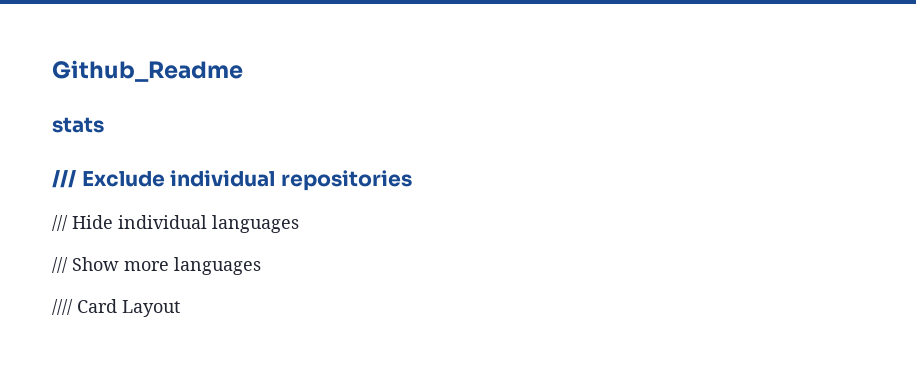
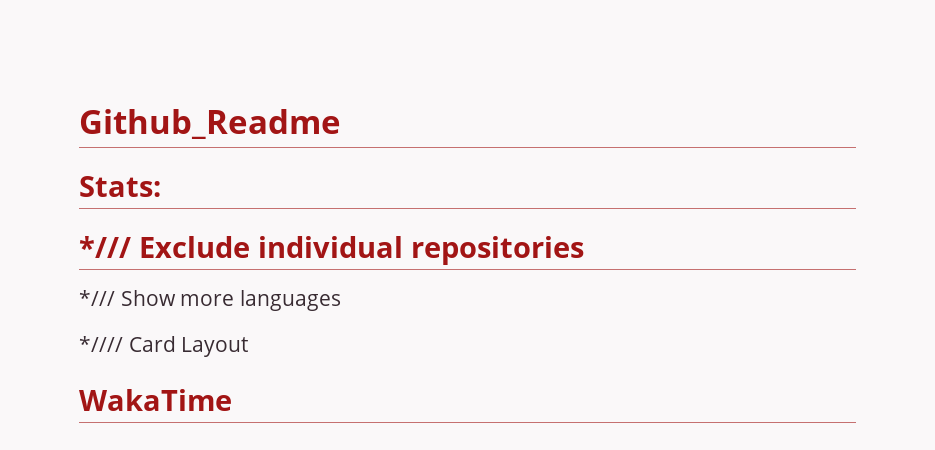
- stats
- /// Exclude individual repositories
+ Stats:
+ */// Exclude individual repositories
- /// Hide individual languages
- /// Show more languages
+ */// Show more languages
- //// Card Layout
+ *//// Card Layout
+ WakaTime

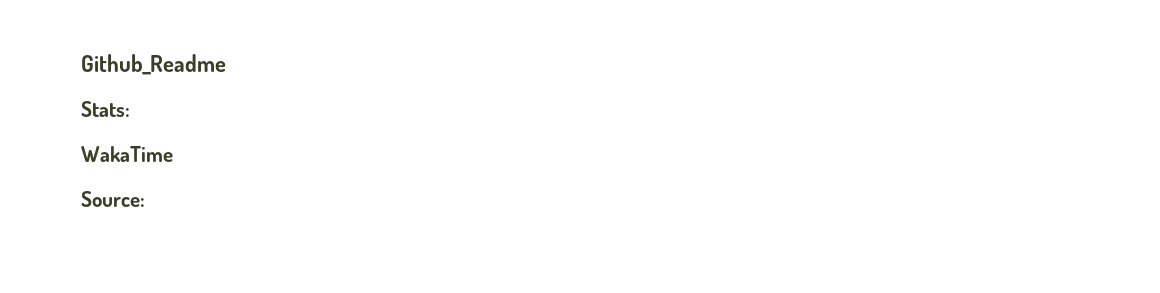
- */// Exclude individual repositories
- */// Show more languages
- *//// Card Layout
  WakaTime
+ Source:

